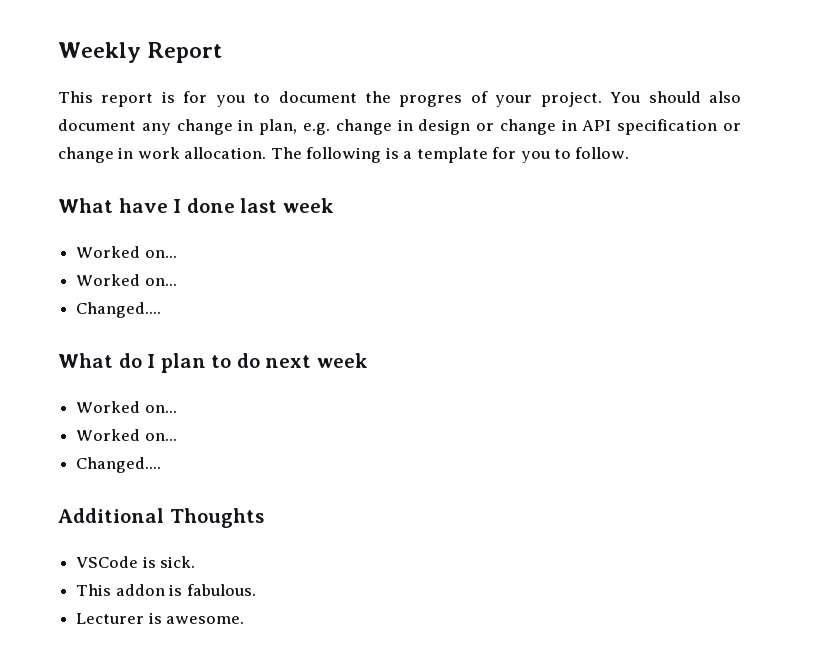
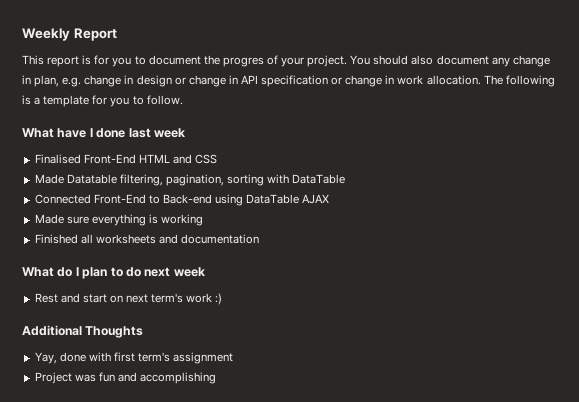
  What have I done last week
- Worked on...
- Worked on...
- Changed....
+ Finalised Front-End HTML and CSS
+ Made Datatable filtering, pagination, sorting with DataTable
+ Connected Front-End to Back-end using DataTable AJAX
+ Made sure everything is working
+ Finished all worksheets and documentation
  What do I plan to do next week
- Worked on...
- Worked on...
- Changed....
+ Rest and start on next term's work :)
  Additional Thoughts
- VSCode is sick.
- This addon is fabulous.
- Lecturer is awesome.
+ Yay, done with first term's assignment
+ Project was fun and accomplishing

